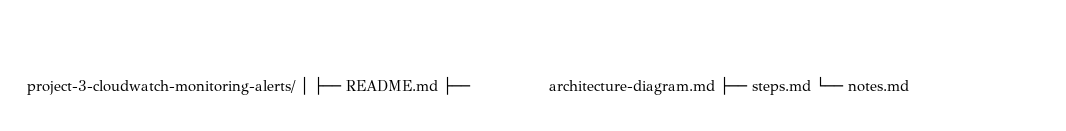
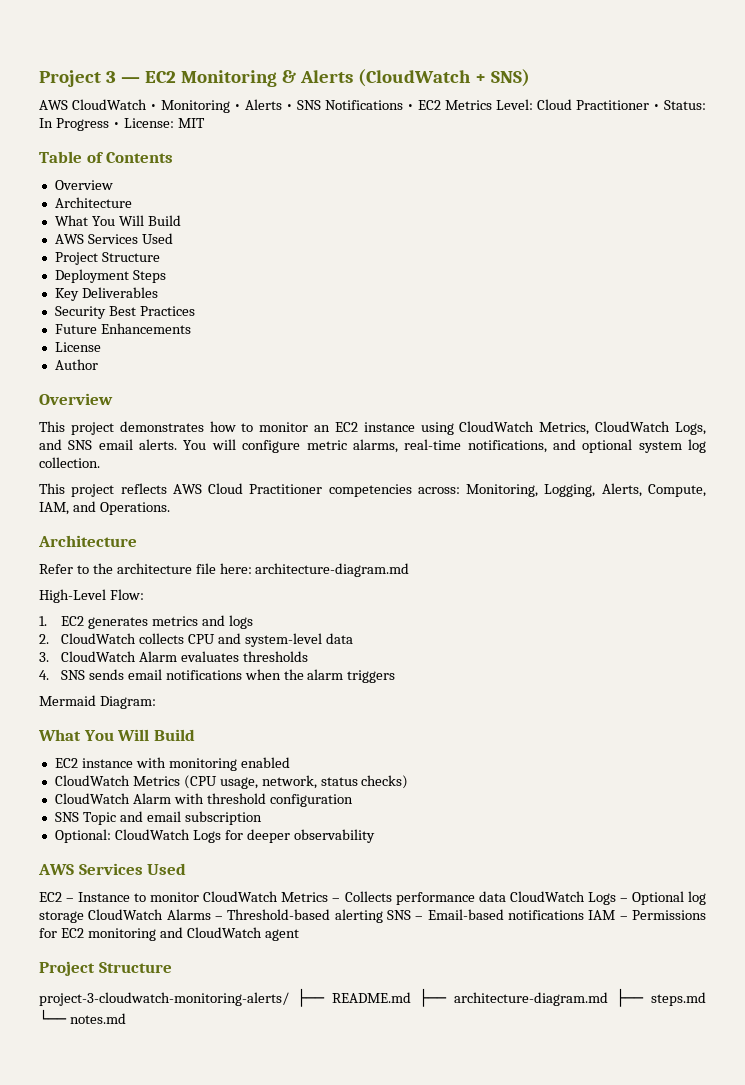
- project-3-cloudwatch-monitoring-alerts/ │ ├── README.md ├── architecture-diagram.md ├── steps.md └── notes.md
+ Project 3 — EC2 Monitoring & Alerts (CloudWatch + SNS)
+ AWS CloudWatch • Monitoring • Alerts • SNS Notifications • EC2 Metrics Level: Cloud Practitioner • Status: In Progress • License: MIT
+ Table of Contents
+ Overview
+ Architecture
+ What You Will Build
+ AWS Services Used
+ Project Structure
+ Deployment Steps
+ Key Deliverables
+ Security Best Practices
+ Future Enhancements
+ License
+ Author
+ Overview
+ This project demonstrates how to monitor an EC2 instance using CloudWatch Metrics, CloudWatch Logs, and SNS email alerts. You will configure metric alarms, real-time notifications, and optional system log collection.
+ This project reflects AWS Cloud Practitioner competencies across: Monitoring, Logging, Alerts, Compute, IAM, and Operations.
+ Architecture
+ Refer to the architecture file here: architecture-diagram.md
+ High-Level Flow:
+ 1. EC2 generates metrics and logs
+ 2. CloudWatch collects CPU and system-level data
+ 3. CloudWatch Alarm evaluates thresholds
+ 4. SNS sends email notifications when the alarm triggers
+ Mermaid Diagram:
+ What You Will Build
+ EC2 instance with monitoring enabled
+ CloudWatch Metrics (CPU usage, network, status checks)
+ CloudWatch Alarm with threshold configuration
+ SNS Topic and email subscription
+ Optional: CloudWatch Logs for deeper observability
+ AWS Services Used
+ EC2 – Instance to monitor CloudWatch Metrics – Collects performance data CloudWatch Logs – Optional log storage CloudWatch Alarms – Threshold-based alerting SNS – Email-based notifications IAM – Permissions for EC2 monitoring and CloudWatch agent
+ Project Structure
+ project-3-cloudwatch-monitoring-alerts/ ├── README.md ├── architecture-diagram.md ├── steps.md └── notes.md

